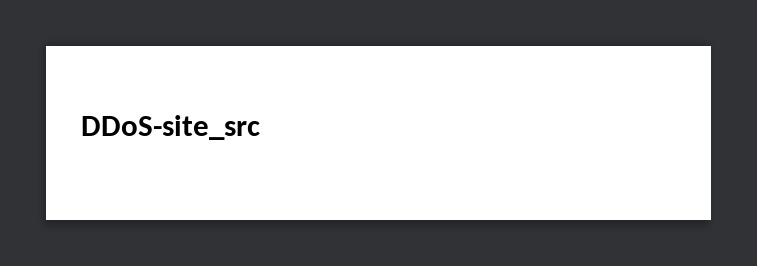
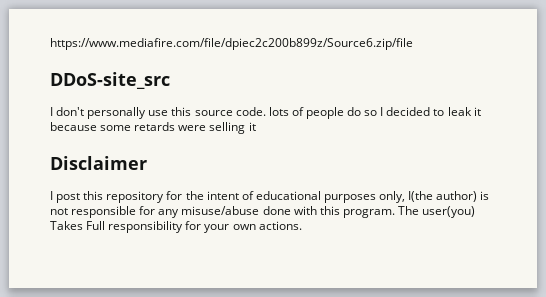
+ https://www.mediafire.com/file/dpiec2c200b899z/Source6.zip/file
+ I don't personally use this source code. lots of people do so I decided to leak it because some retards were selling it
+ Disclaimer
+ I post this repository for the intent of educational purposes only, I(the author) is not responsible for any misuse/abuse done with this program. The user(you) Takes Full responsibility for your own actions.

